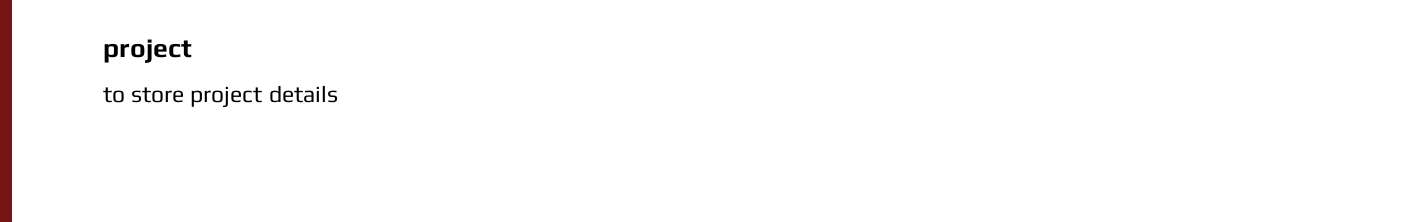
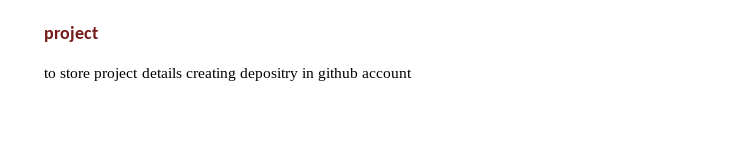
- to store project details
+ to store project details creating depositry in github account

